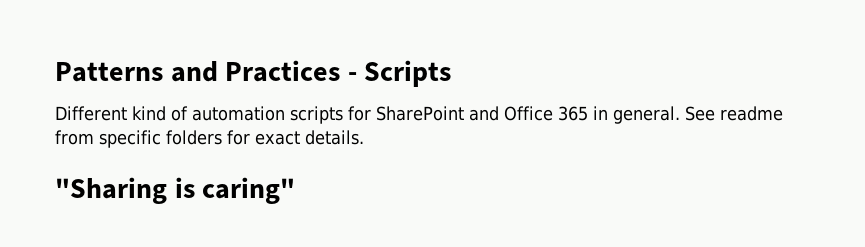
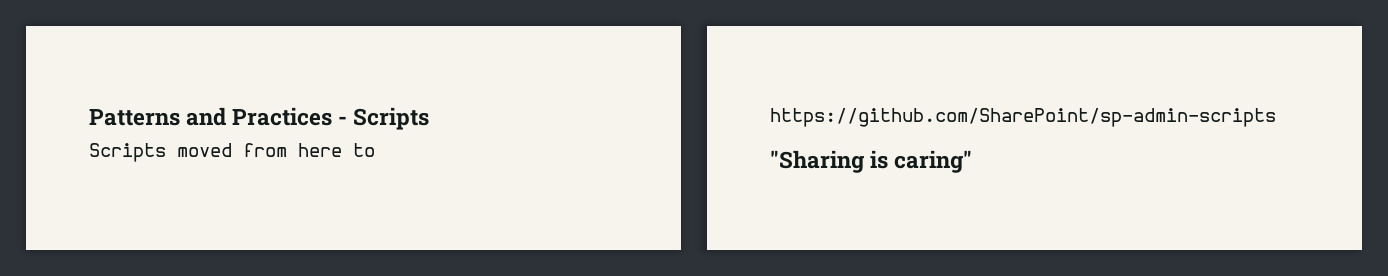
- Different kind of automation scripts for SharePoint and Office 365 in general. See readme from specific folders for exact details.
+ Scripts moved from here to https://github.com/SharePoint/sp-admin-scripts

